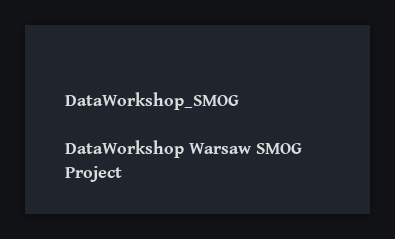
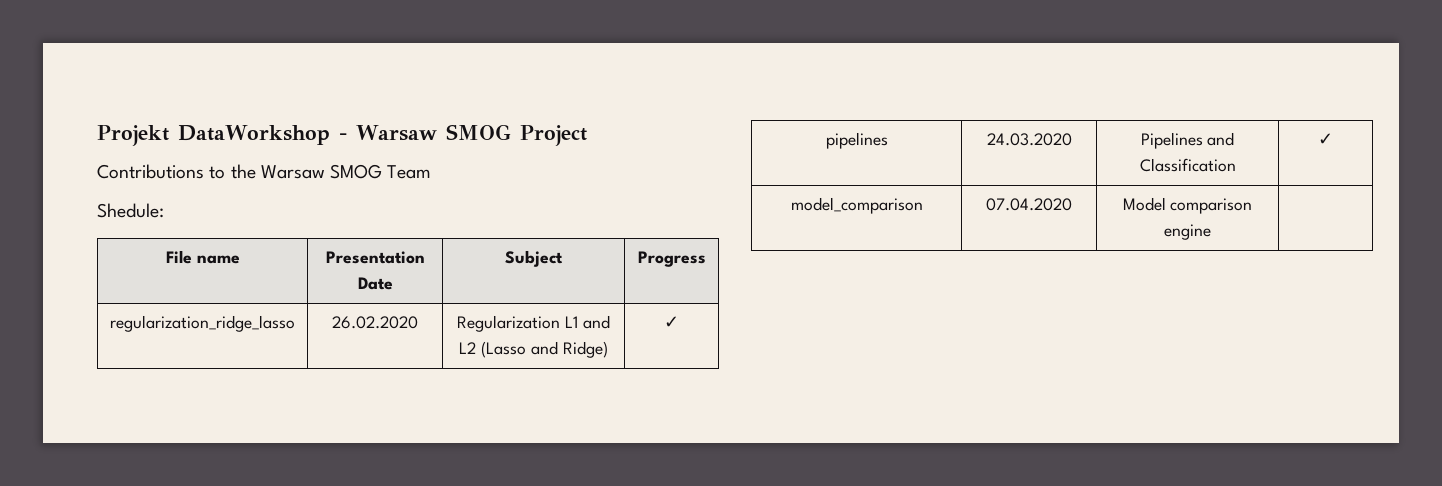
- DataWorkshop_SMOG
- DataWorkshop Warsaw SMOG Project
+ Projekt DataWorkshop - Warsaw SMOG Project
+ Contributions to the Warsaw SMOG Team
+ Shedule:
+ File name | Presentation Date | Subject | Progress
+ regularization_ridge_lasso | 26.02.2020 | Regularization L1 and L2 (Lasso and Ridge) | ✓
+ pipelines | 24.03.2020 | Pipelines and Classification | ✓
+ model_comparison | 07.04.2020 | Model comparison engine |

